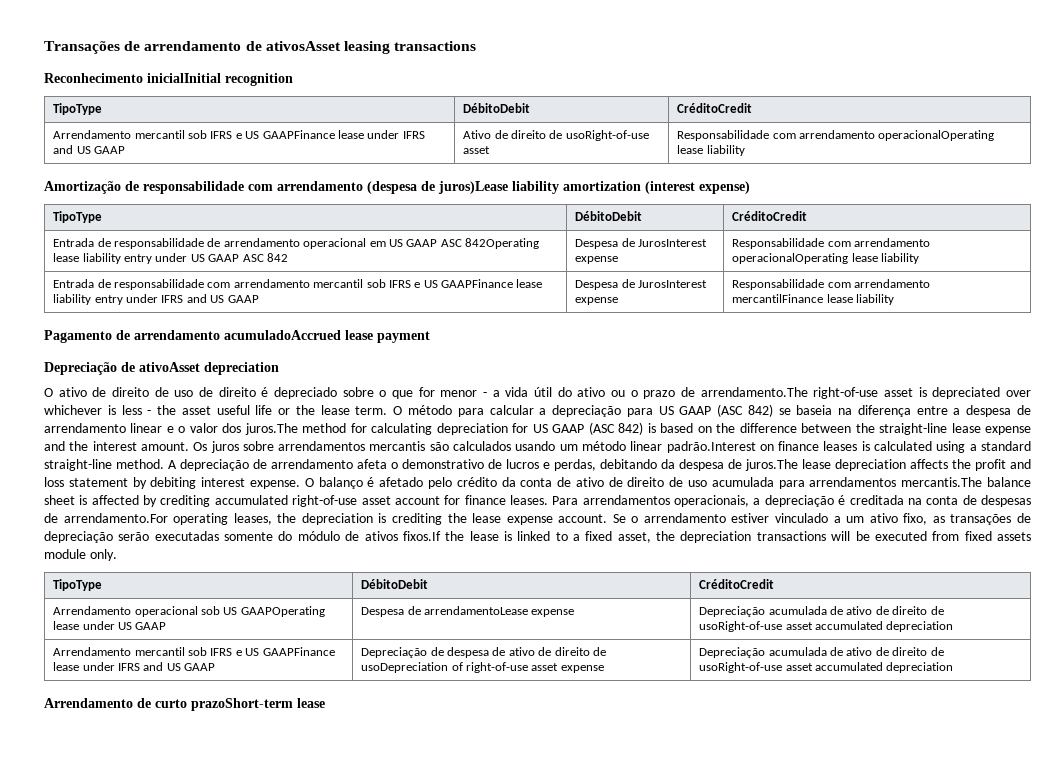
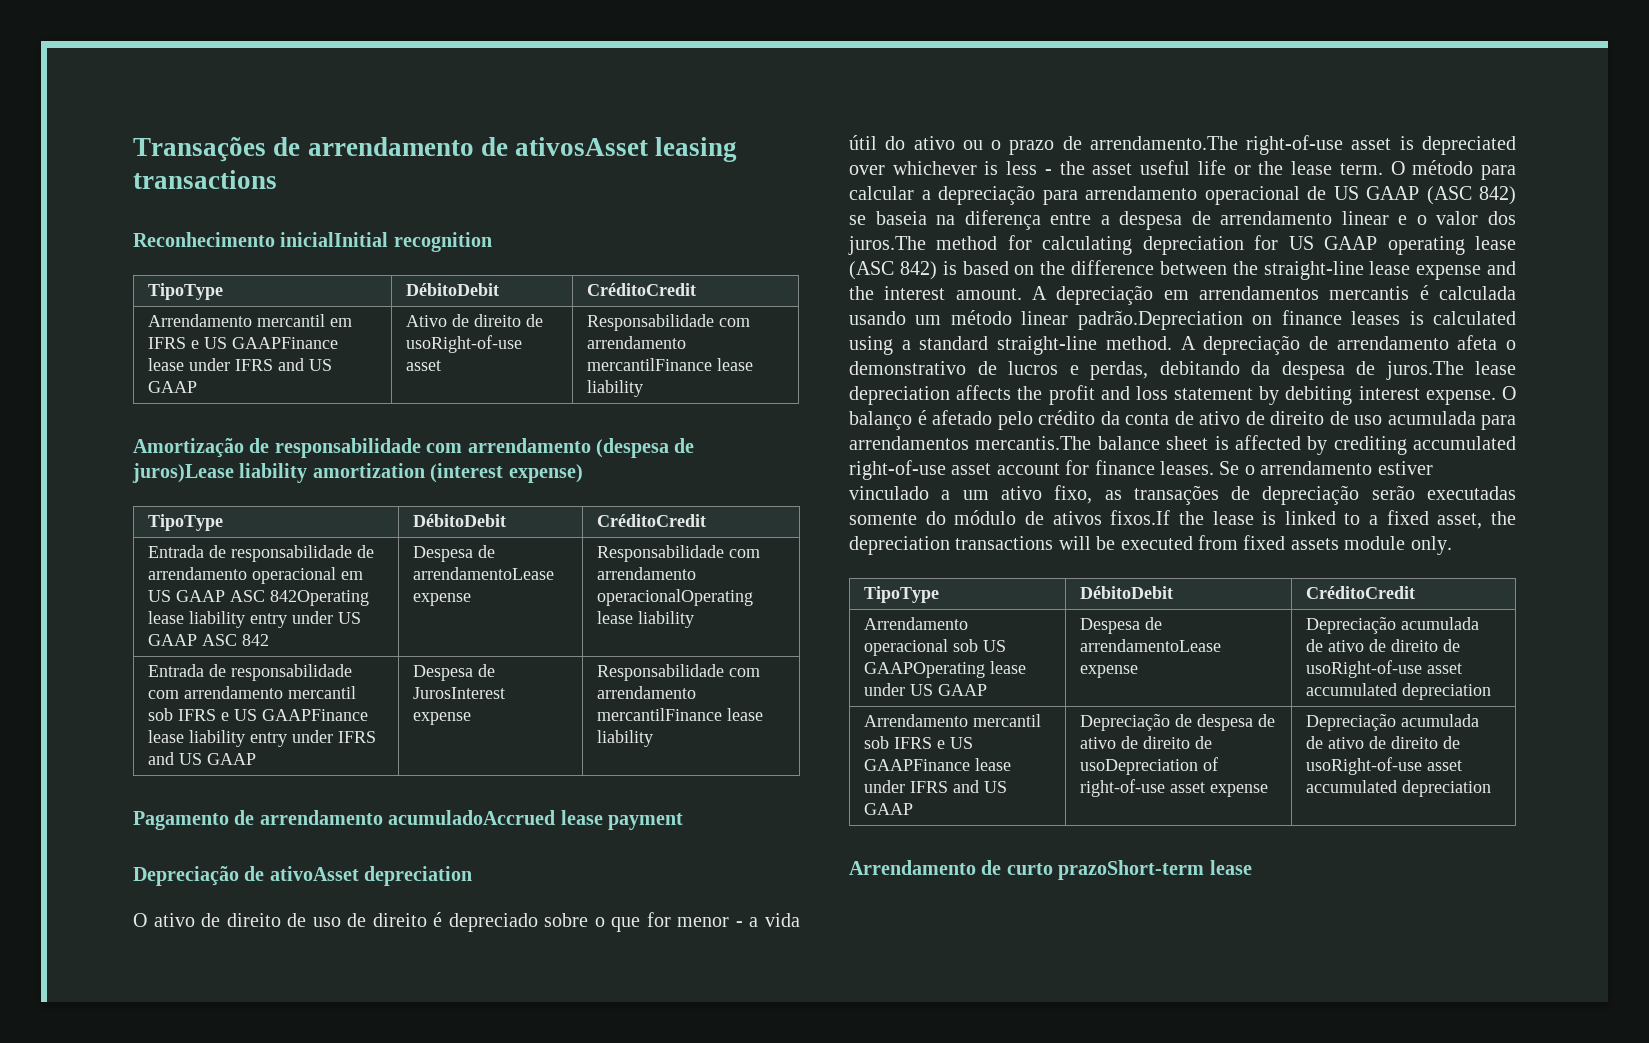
- Arrendamento mercantil sob IFRS e US GAAPFinance lease under IFRS and US GAAP | Ativo de direito de usoRight-of-use asset | Responsabilidade com arrendamento operacionalOperating lease liability
+ Arrendamento mercantil em IFRS e US GAAPFinance lease under IFRS and US GAAP | Ativo de direito de usoRight-of-use asset | Responsabilidade com arrendamento mercantilFinance lease liability
- Entrada de responsabilidade de arrendamento operacional em US GAAP ASC 842Operating lease liability entry under US GAAP ASC 842 | Despesa de JurosInterest expense | Responsabilidade com arrendamento operacionalOperating lease liability
+ Entrada de responsabilidade de arrendamento operacional em US GAAP ASC 842Operating lease liability entry under US GAAP ASC 842 | Despesa de arrendamentoLease expense | Responsabilidade com arrendamento operacionalOperating lease liability
- O método para calcular a depreciação para US GAAP (ASC 842) se baseia na diferença entre a despesa de arrendamento linear e o valor dos juros.The method for calculating depreciation for US GAAP (ASC 842) is based on the difference between the straight-line lease expense and the interest amount.
+ O método para calcular a depreciação para arrendamento operacional de US GAAP (ASC 842) se baseia na diferença entre a despesa de arrendamento linear e o valor dos juros.The method for calculating depreciation for US GAAP operating lease (ASC 842) is based on the difference between the straight-line lease expense and the interest amount.
- Os juros sobre arrendamentos mercantis são calculados usando um método linear padrão.Interest on finance leases is calculated using a standard straight-line method.
+ A depreciação em arrendamentos mercantis é calculada usando um método linear padrão.Depreciation on finance leases is calculated using a standard straight-line method.
- Para arrendamentos operacionais, a depreciação é creditada na conta de despesas de arrendamento.For operating leases, the depreciation is crediting the lease expense account.

